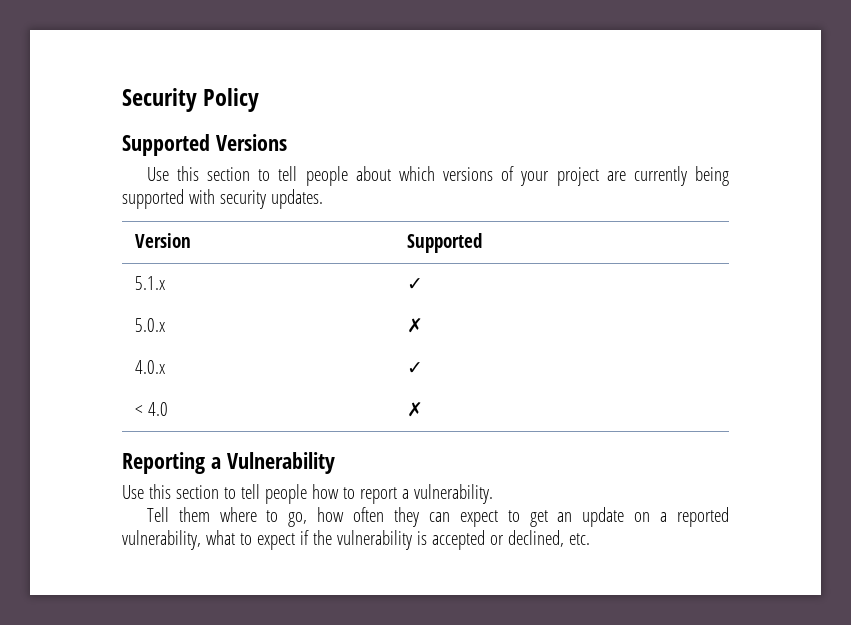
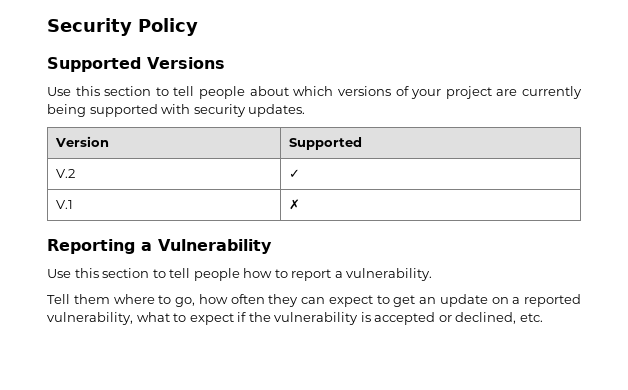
- 5.1.x | ✓
- 5.0.x | ✗
- 4.0.x | ✓
- < 4.0 | ✗
+ V.2 | ✓
+ V.1 | ✗

